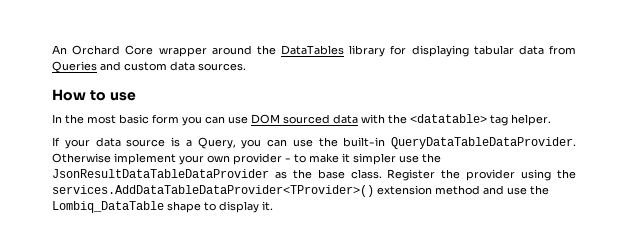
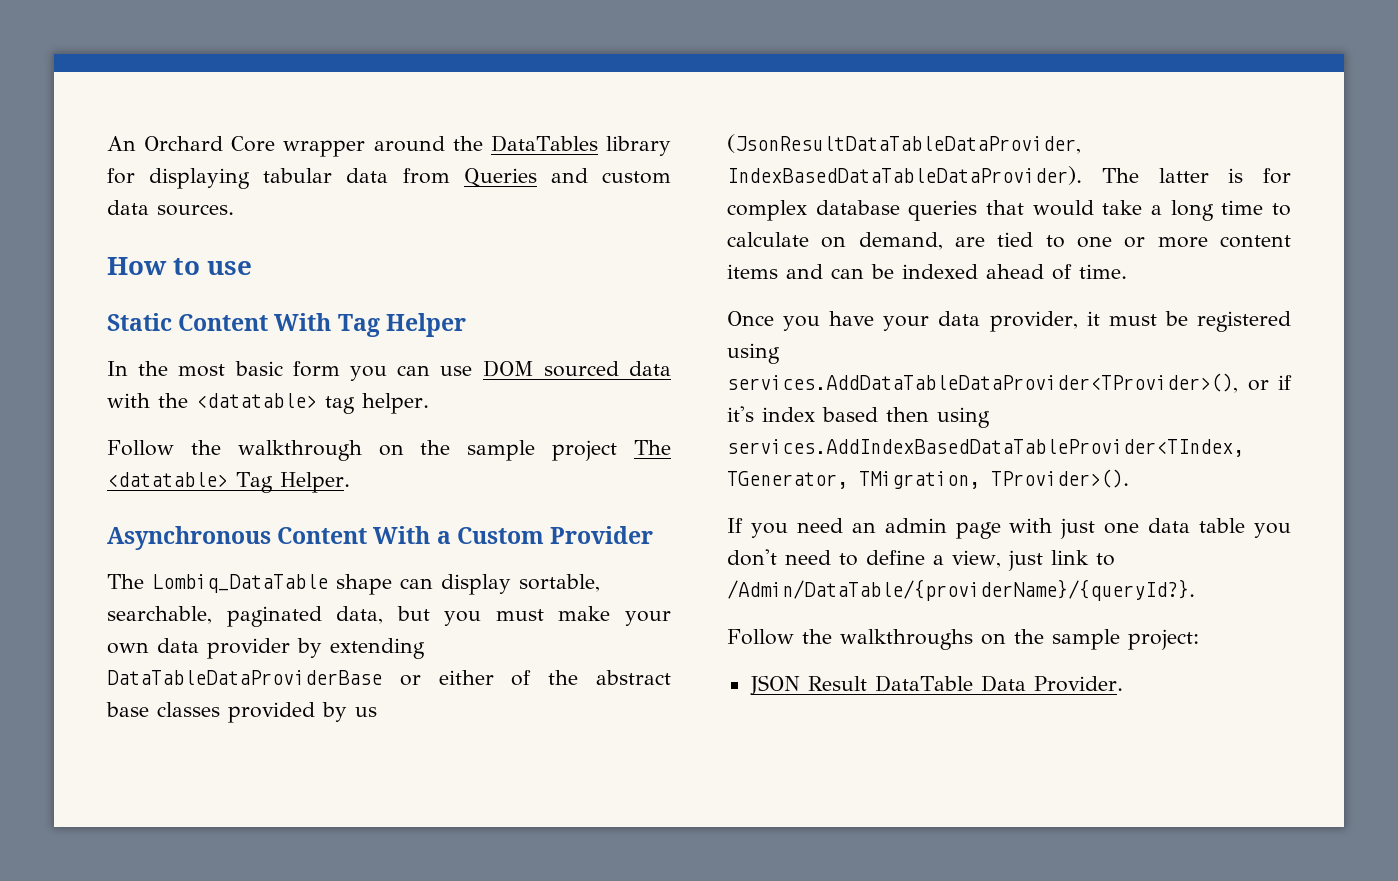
+ Static Content With Tag Helper
- If your data source is a Query, you can use the built-in QueryDataTableDataProvider. Otherwise implement your own provider - to make it simpler use the JsonResultDataTableDataProvider as the base class. Register the provider using the services.AddDataTableDataProvider<TProvider>() extension method and use the Lombiq_DataTable shape to display it.
+ Follow the walkthrough on the sample project The <datatable> Tag Helper.
+ Asynchronous Content With a Custom Provider
+ The Lombiq_DataTable shape can display sortable, searchable, paginated data, but you must make your own data provider by extending DataTableDataProviderBase or either of the abstract base classes provided by us (JsonResultDataTableDataProvider, IndexBasedDataTableDataProvider). The latter is for complex database queries that would take a long time to calculate on demand, are tied to one or more content items and can be indexed ahead of time.
+ Once you have your data provider, it must be registered using services.AddDataTableDataProvider<TProvider>(), or if it's index based then using services.AddIndexBasedDataTableProvider<TIndex, TGenerator, TMigration, TProvider>().
+ If you need an admin page with just one data table you don't need to define a view, just link to /Admin/DataTable/{providerName}/{queryId?}.
+ Follow the walkthroughs on the sample project:
+ JSON Result DataTable Data Provider.

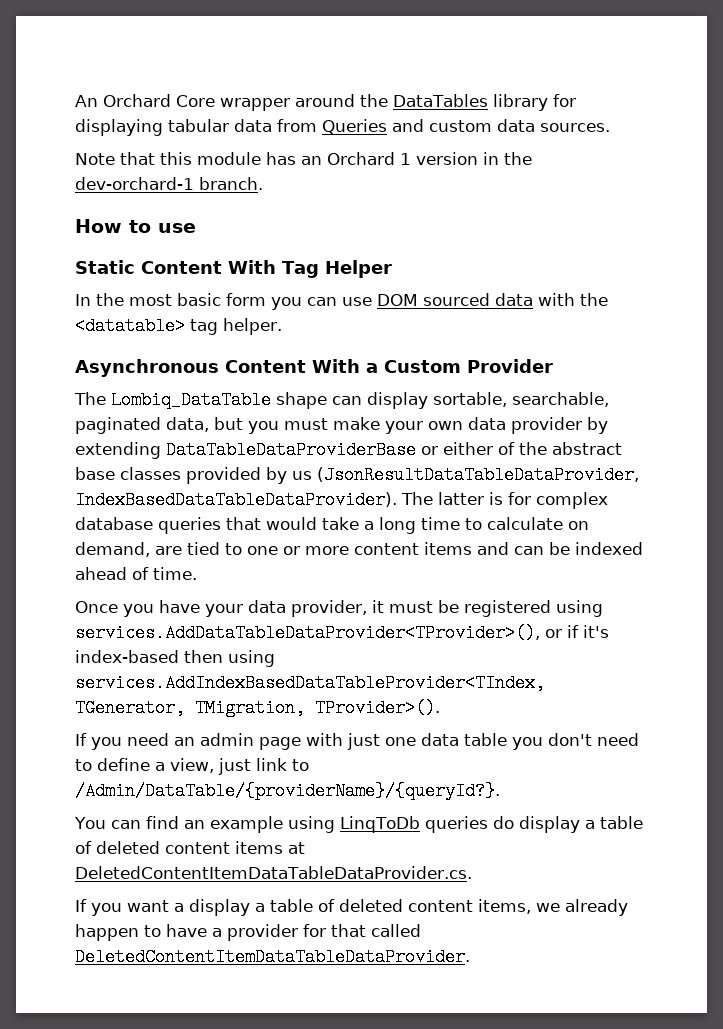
+ Note that this module has an Orchard 1 version in the dev-orchard-1 branch.
- Follow the walkthrough on the sample project The <datatable> Tag Helper.
- Once you have your data provider, it must be registered using services.AddDataTableDataProvider<TProvider>(), or if it's index based then using services.AddIndexBasedDataTableProvider<TIndex, TGenerator, TMigration, TProvider>().
+ Once you have your data provider, it must be registered using services.AddDataTableDataProvider<TProvider>(), or if it's index-based then using services.AddIndexBasedDataTableProvider<TIndex, TGenerator, TMigration, TProvider>().
- Follow the walkthroughs on the sample project:
- JSON Result DataTable Data Provider.
+ You can find an example using LinqToDb queries do display a table of deleted content items at DeletedContentItemDataTableDataProvider.cs.
+ If you want a display a table of deleted content items, we already happen to have a provider for that called DeletedContentItemDataTableDataProvider.

